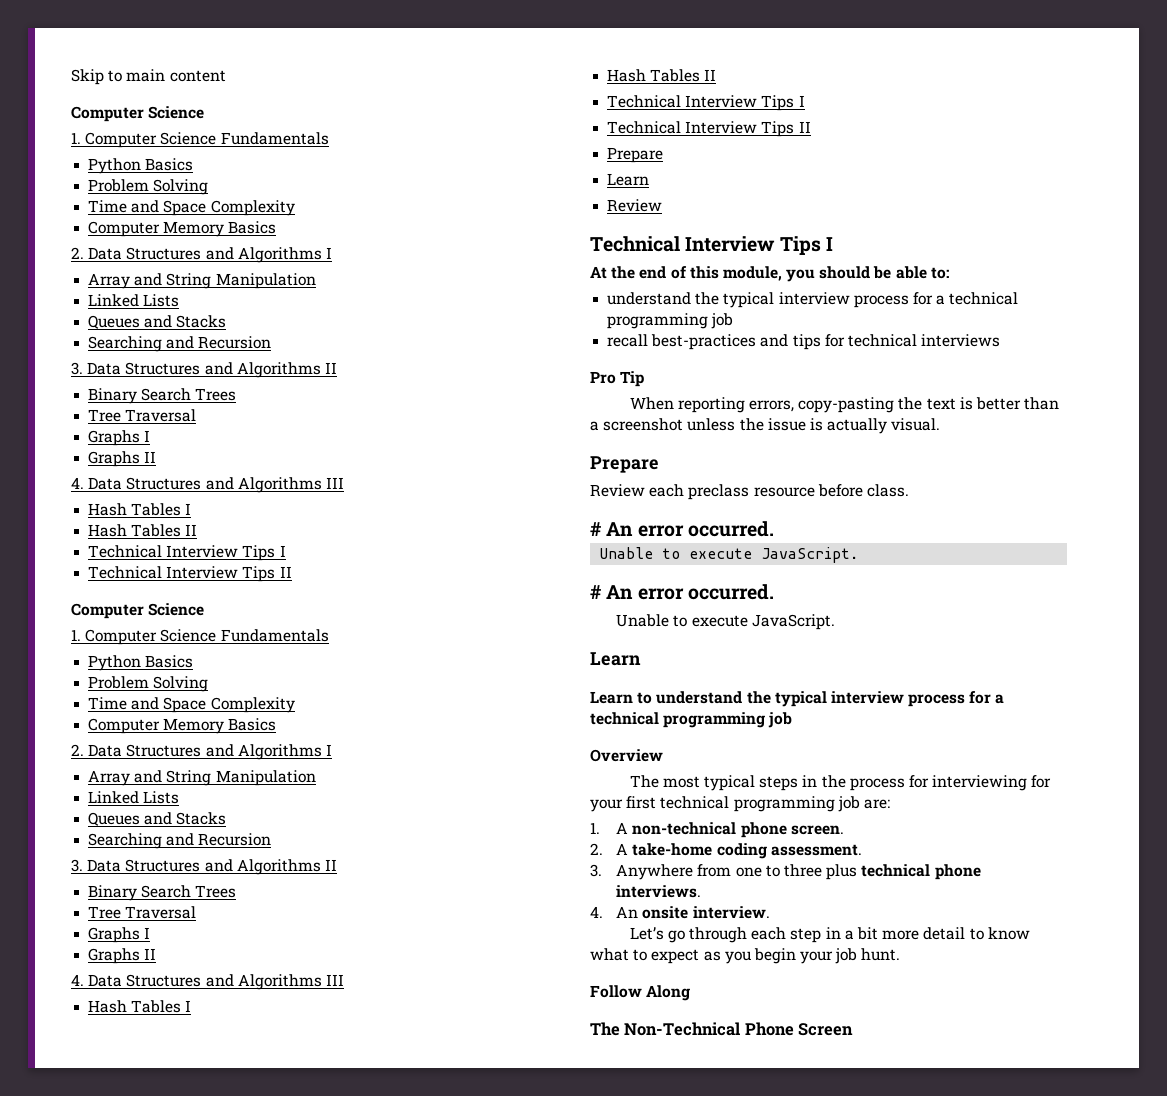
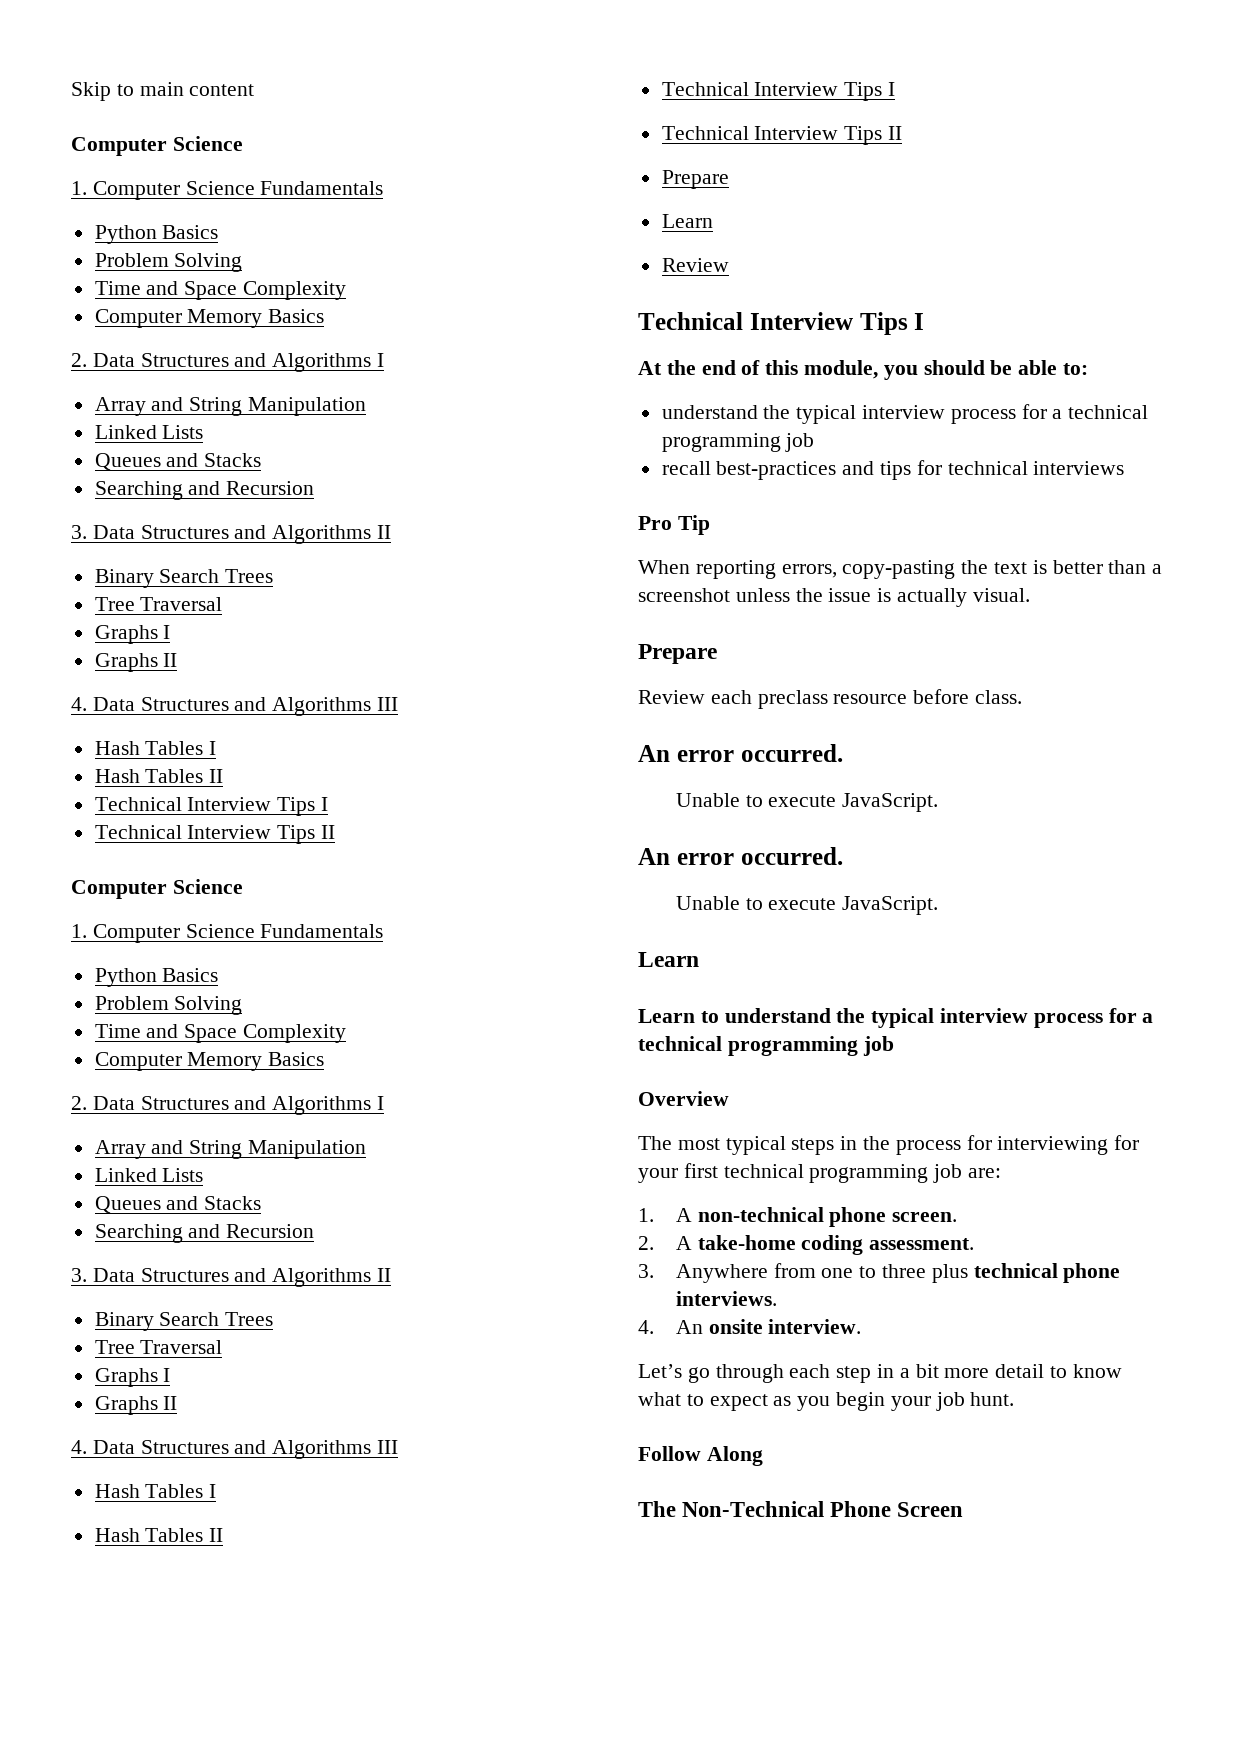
  Review each preclass resource before class.
- # An error occurred.
+ An error occurred.
  Unable to execute JavaScript.
- # An error occurred.
+ An error occurred.

